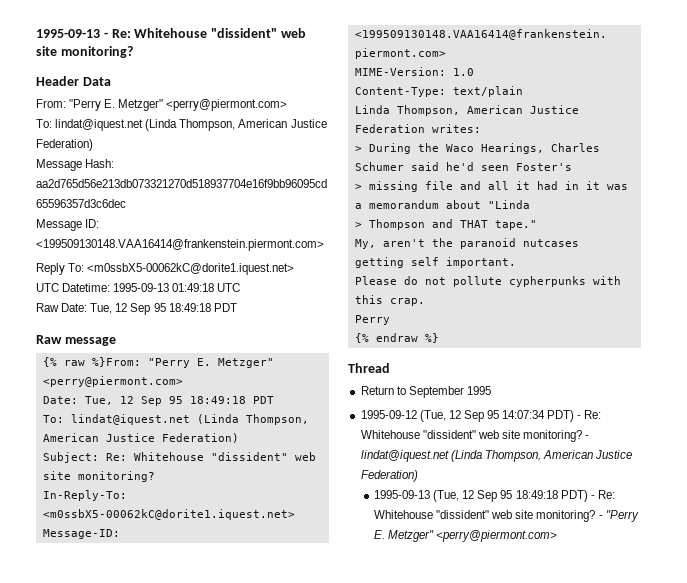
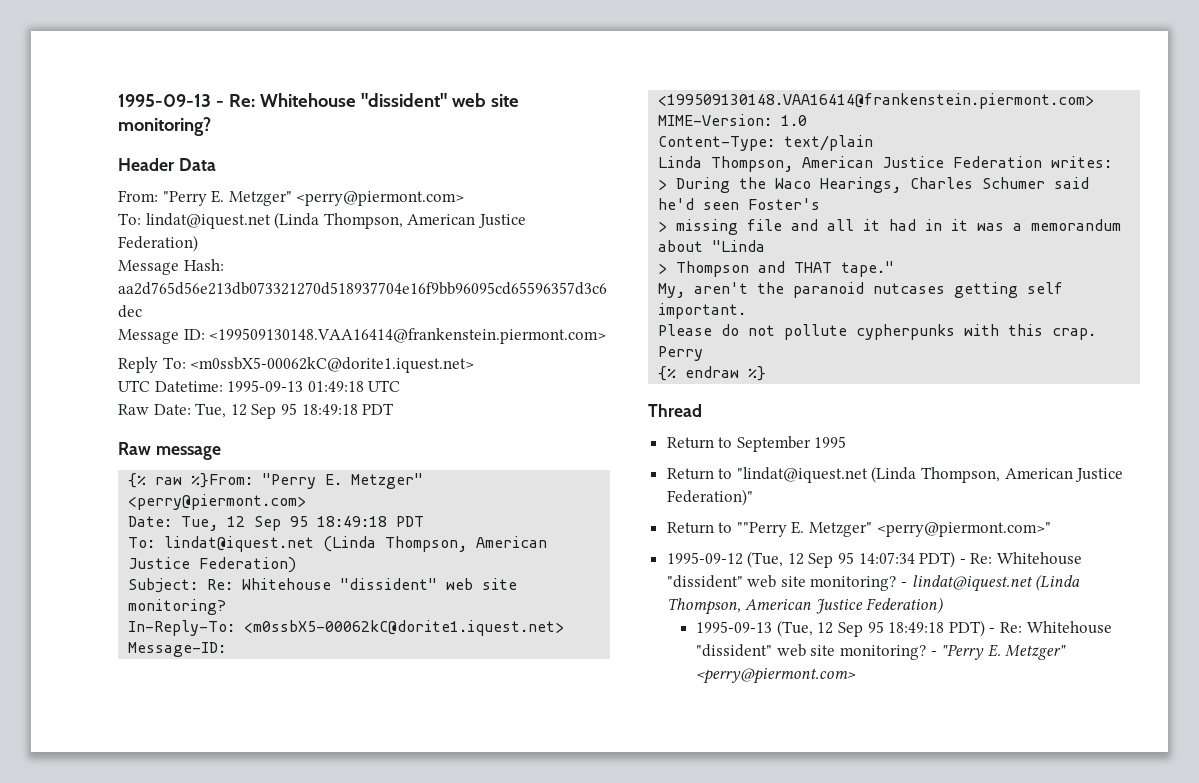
+ Return to "lindat@iquest.net (Linda Thompson, American Justice Federation)"
+ Return to ""Perry E. Metzger" <perry@piermont.com>"

